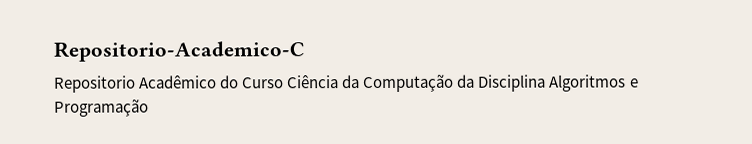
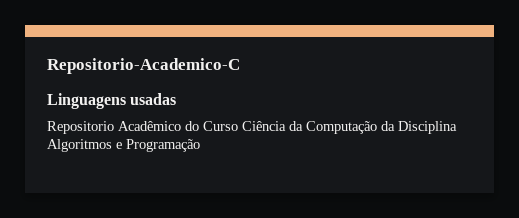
+ Linguagens usadas

